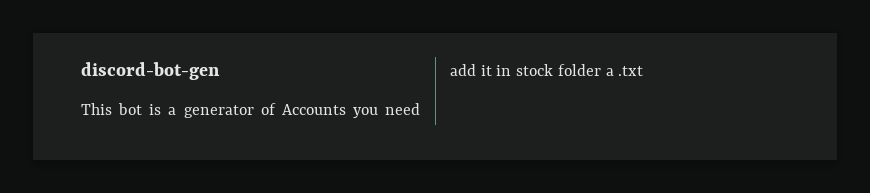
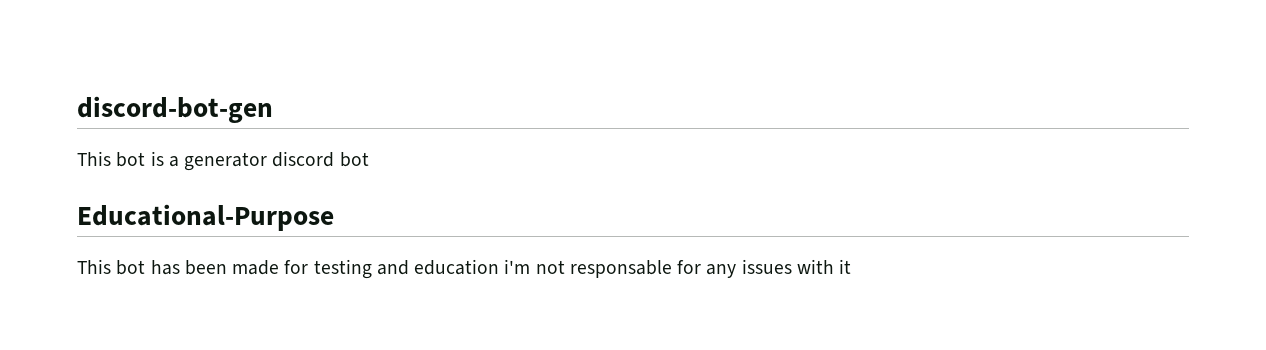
- This bot is a generator of Accounts you need add it in stock folder a .txt
+ This bot is a generator discord bot
+ Educational-Purpose
+ This bot has been made for testing and education i'm not responsable for any issues with it

